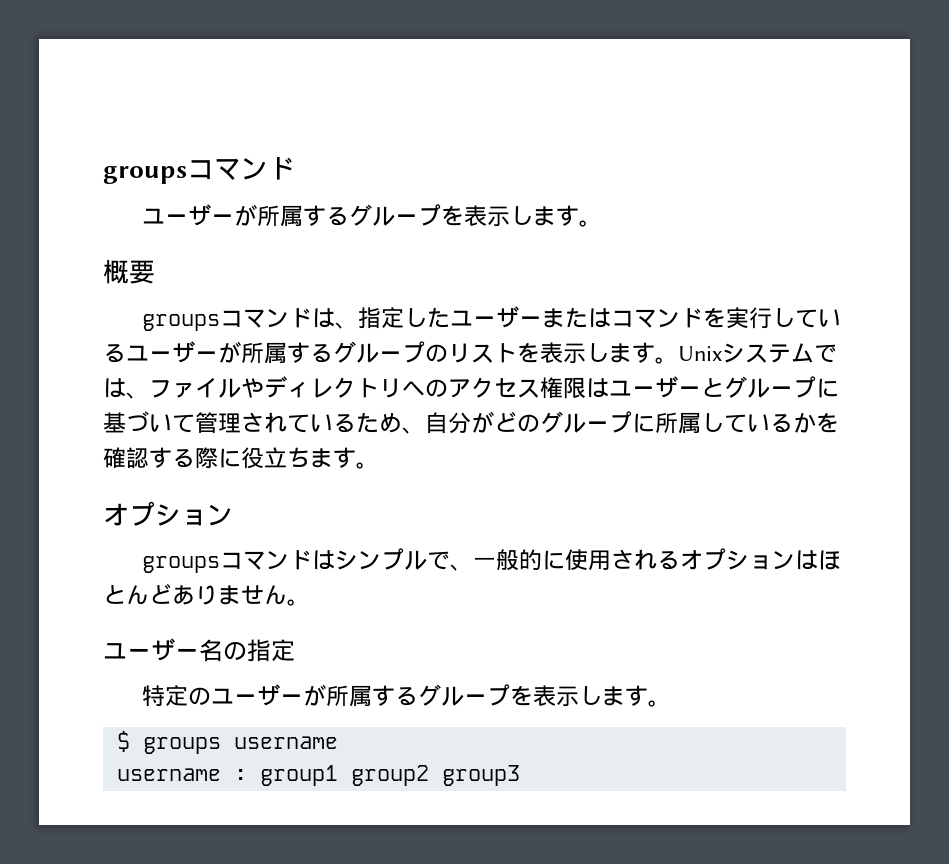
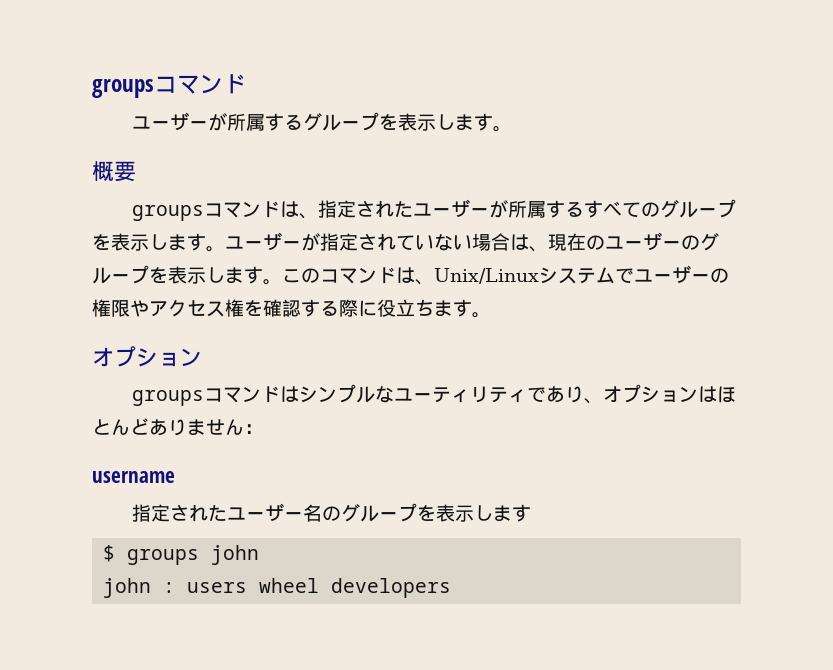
- groupsコマンドは、指定したユーザーまたはコマンドを実行しているユーザーが所属するグループのリストを表示します。Unixシステムでは、ファイルやディレクトリへのアクセス権限はユーザーとグループに基づいて管理されているため、自分がどのグループに所属しているかを確認する際に役立ちます。
+ groupsコマンドは、指定されたユーザーが所属するすべてのグループを表示します。ユーザーが指定されていない場合は、現在のユーザーのグループを表示します。このコマンドは、Unix/Linuxシステムでユーザーの権限やアクセス権を確認する際に役立ちます。
- groupsコマンドはシンプルで、一般的に使用されるオプションはほとんどありません。
- ユーザー名の指定
- 特定のユーザーが所属するグループを表示します。
+ groupsコマンドはシンプルなユーティリティであり、オプションはほとんどありません：
+ username
+ 指定されたユーザー名のグループを表示します
- $ groups username
- username : group1 group2 group3
+ $ groups john
+ john : users wheel developers

